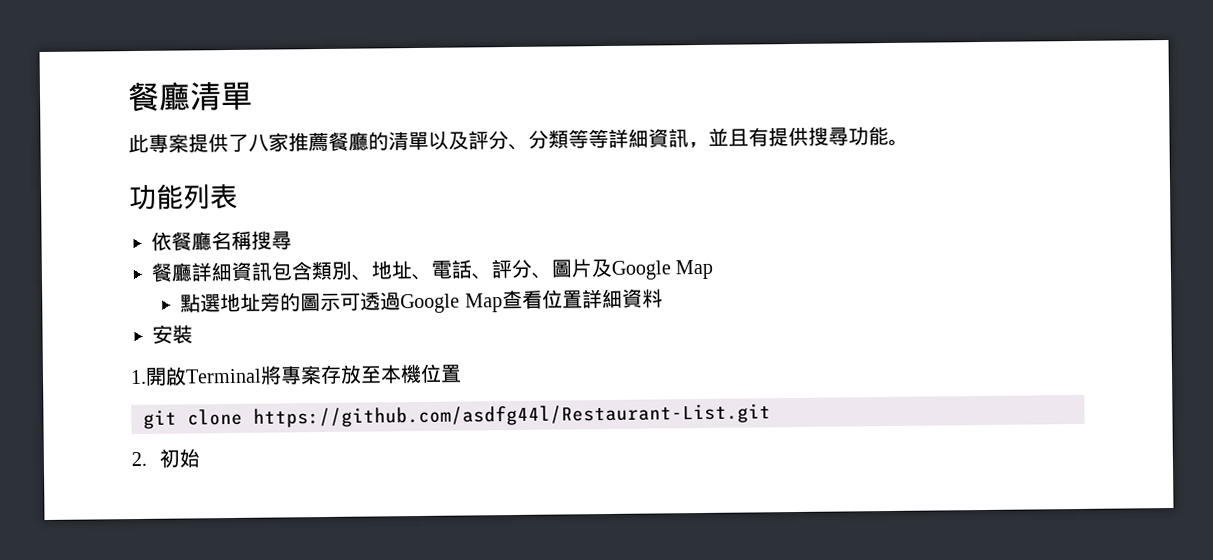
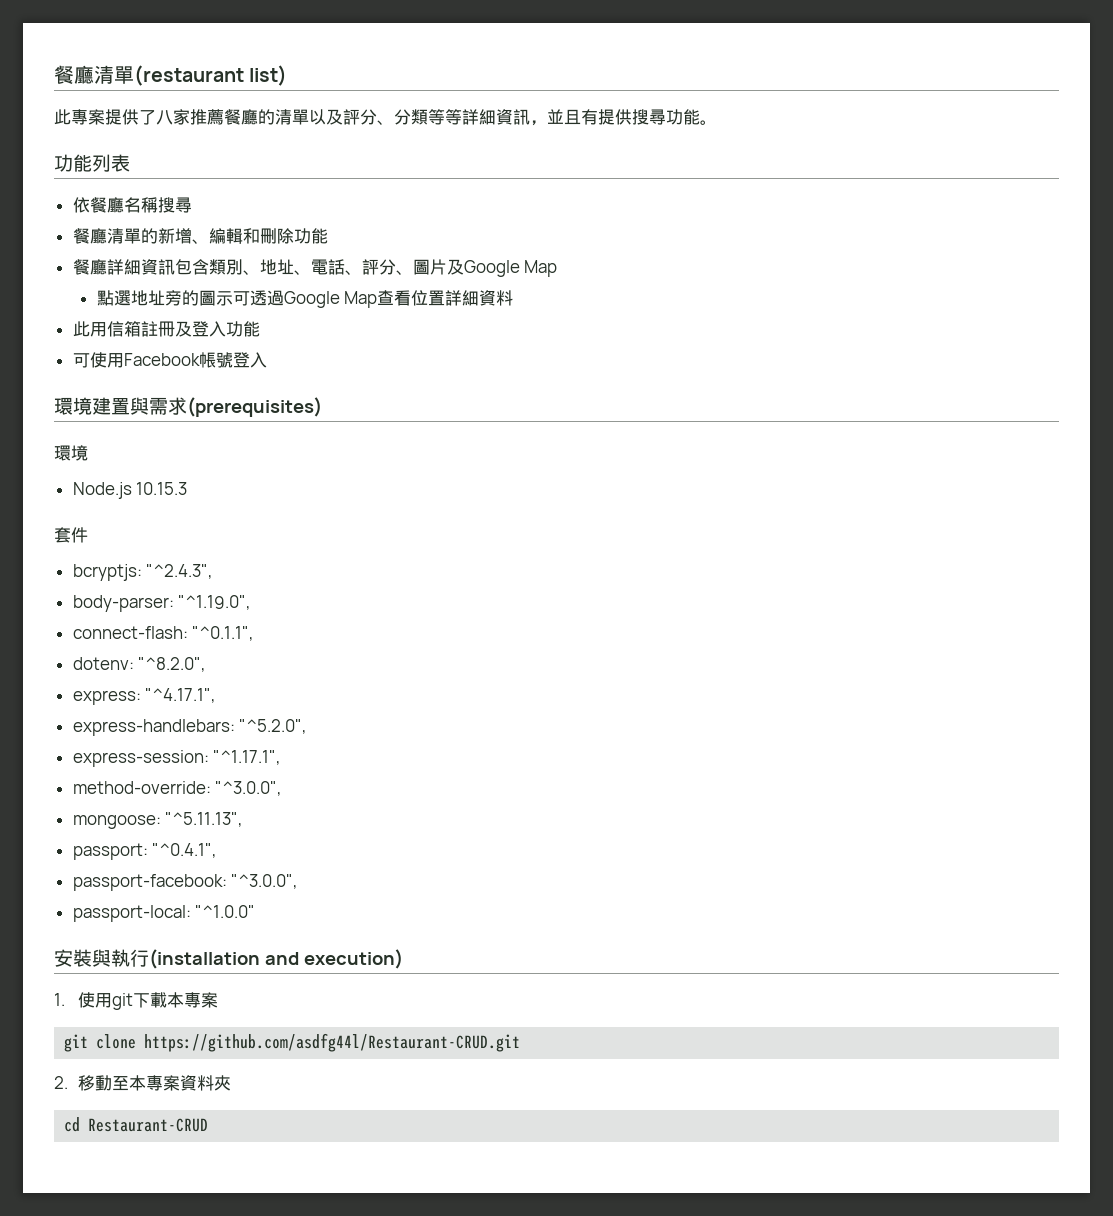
- 餐廳清單
+ 餐廳清單(restaurant list)
+ 餐廳清單的新增、編輯和刪除功能
- 安裝
- 1.開啟Terminal將專案存放至本機位置
+ 此用信箱註冊及登入功能
+ 可使用Facebook帳號登入
+ 環境建置與需求(prerequisites)
+ 環境
+ Node.js 10.15.3
+ 套件
+ bcryptjs: "^2.4.3",
+ body-parser: "^1.19.0",
+ connect-flash: "^0.1.1",
+ dotenv: "^8.2.0",
+ express: "^4.17.1",
+ express-handlebars: "^5.2.0",
+ express-session: "^1.17.1",
+ method-override: "^3.0.0",
+ mongoose: "^5.11.13",
+ passport: "^0.4.1",
+ passport-facebook: "^3.0.0",
+ passport-local: "^1.0.0"
+ 安裝與執行(installation and execution)
+ 1.使用git下載本專案
- git clone https://github.com/asdfg44l/Restaurant-List.git
+ git clone https://github.com/asdfg44l/Restaurant-CRUD.git
- 2.初始
+ 2.移動至本專案資料夾
+ cd Restaurant-CRUD

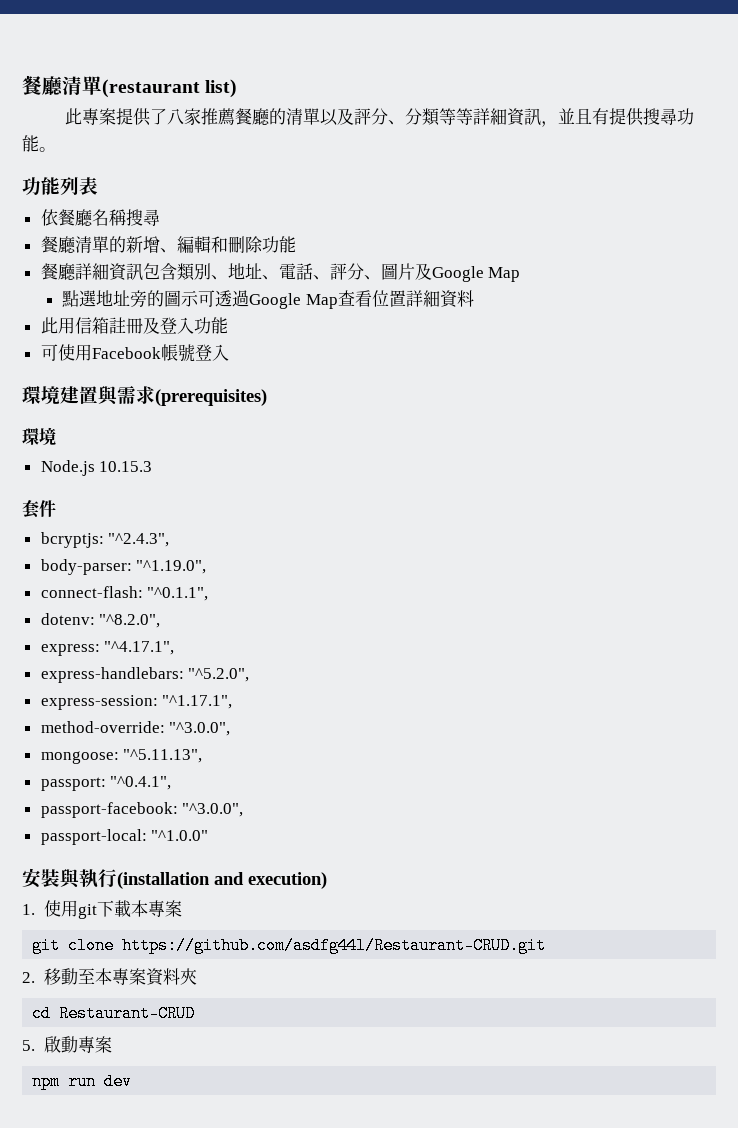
+ 5.啟動專案
+ npm run dev

